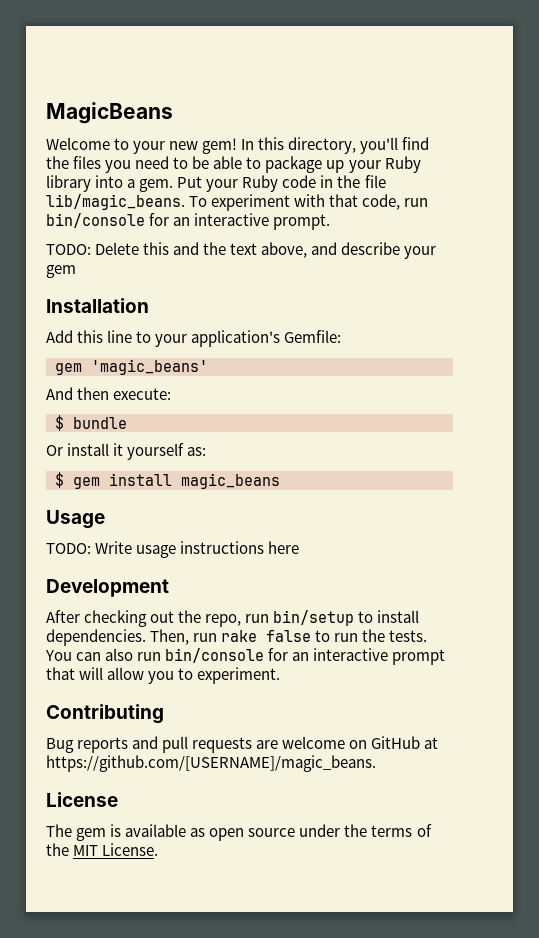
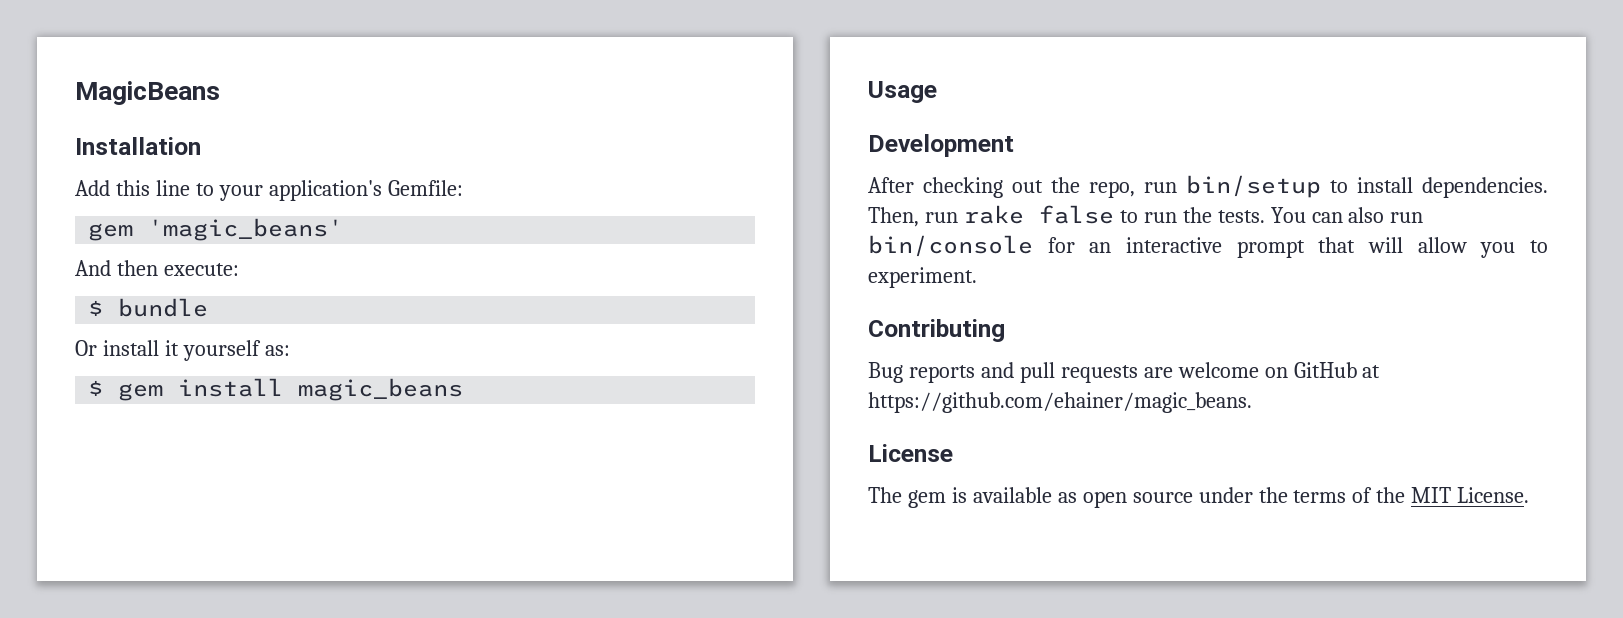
- Welcome to your new gem! In this directory, you'll find the files you need to be able to package up your Ruby library into a gem. Put your Ruby code in the file lib/magic_beans. To experiment with that code, run bin/console for an interactive prompt.
- TODO: Delete this and the text above, and describe your gem
- TODO: Write usage instructions here
- Bug reports and pull requests are welcome on GitHub at https://github.com/[USERNAME]/magic_beans.
+ Bug reports and pull requests are welcome on GitHub at https://github.com/ehainer/magic_beans.

